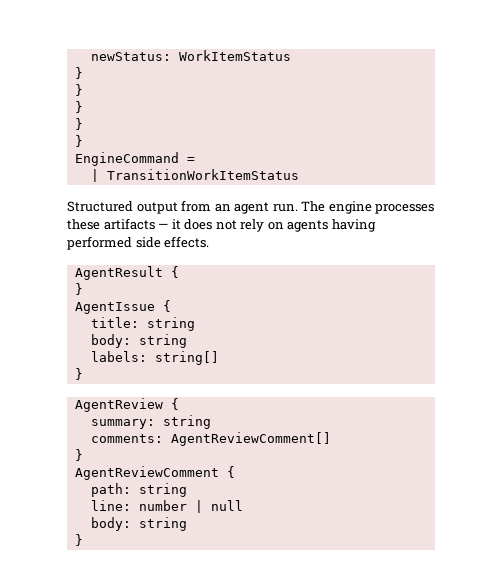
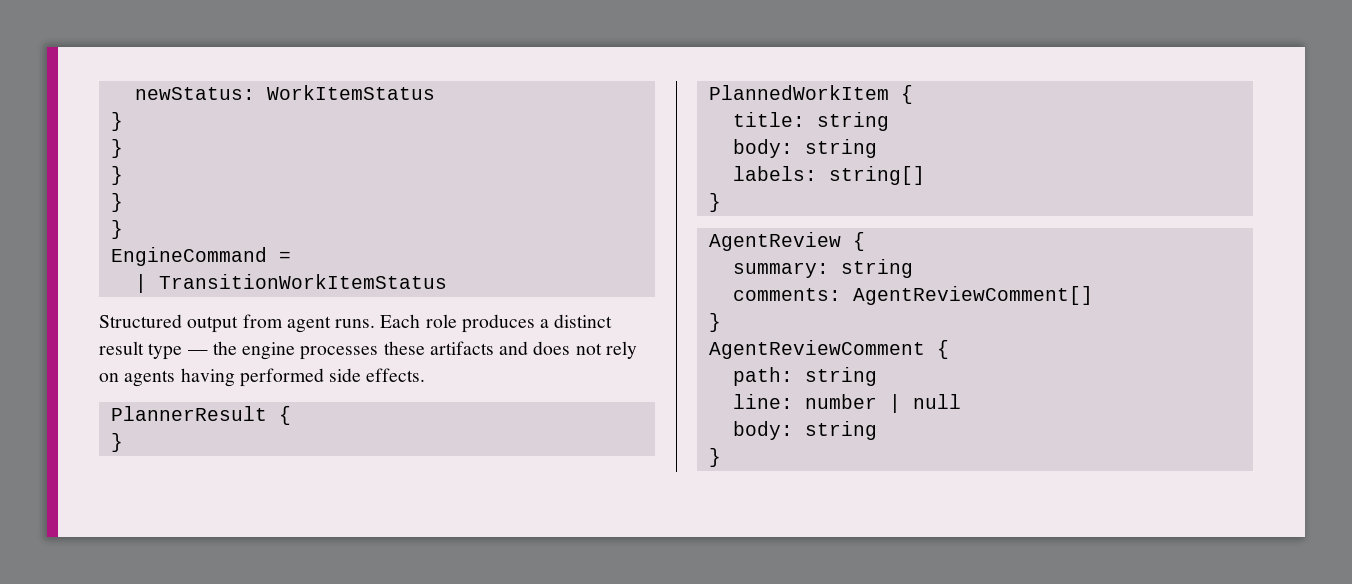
- Structured output from an agent run. The engine processes these artifacts — it does not rely on agents having performed side effects.
+ Structured output from agent runs. Each role produces a distinct result type — the engine processes these artifacts and does not rely on agents having performed side effects.
- AgentResult {
+ PlannerResult {
- AgentIssue {
+ PlannedWorkItem {

